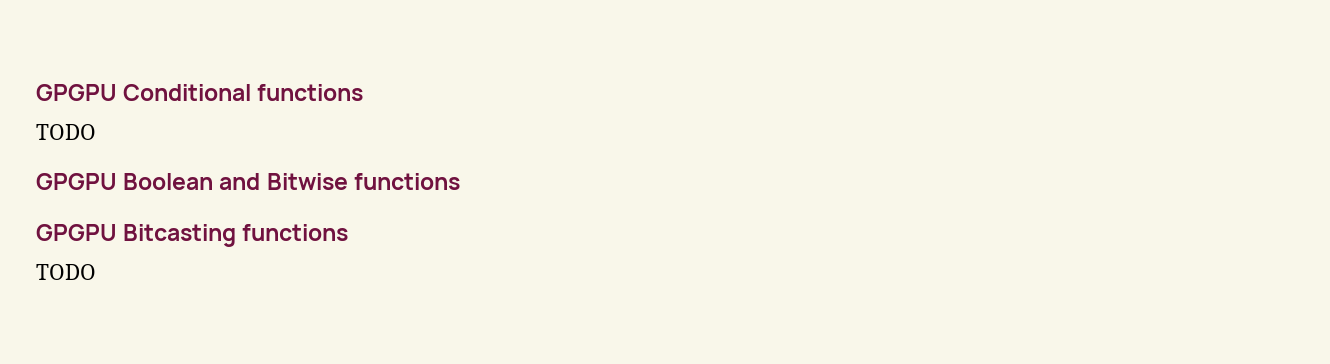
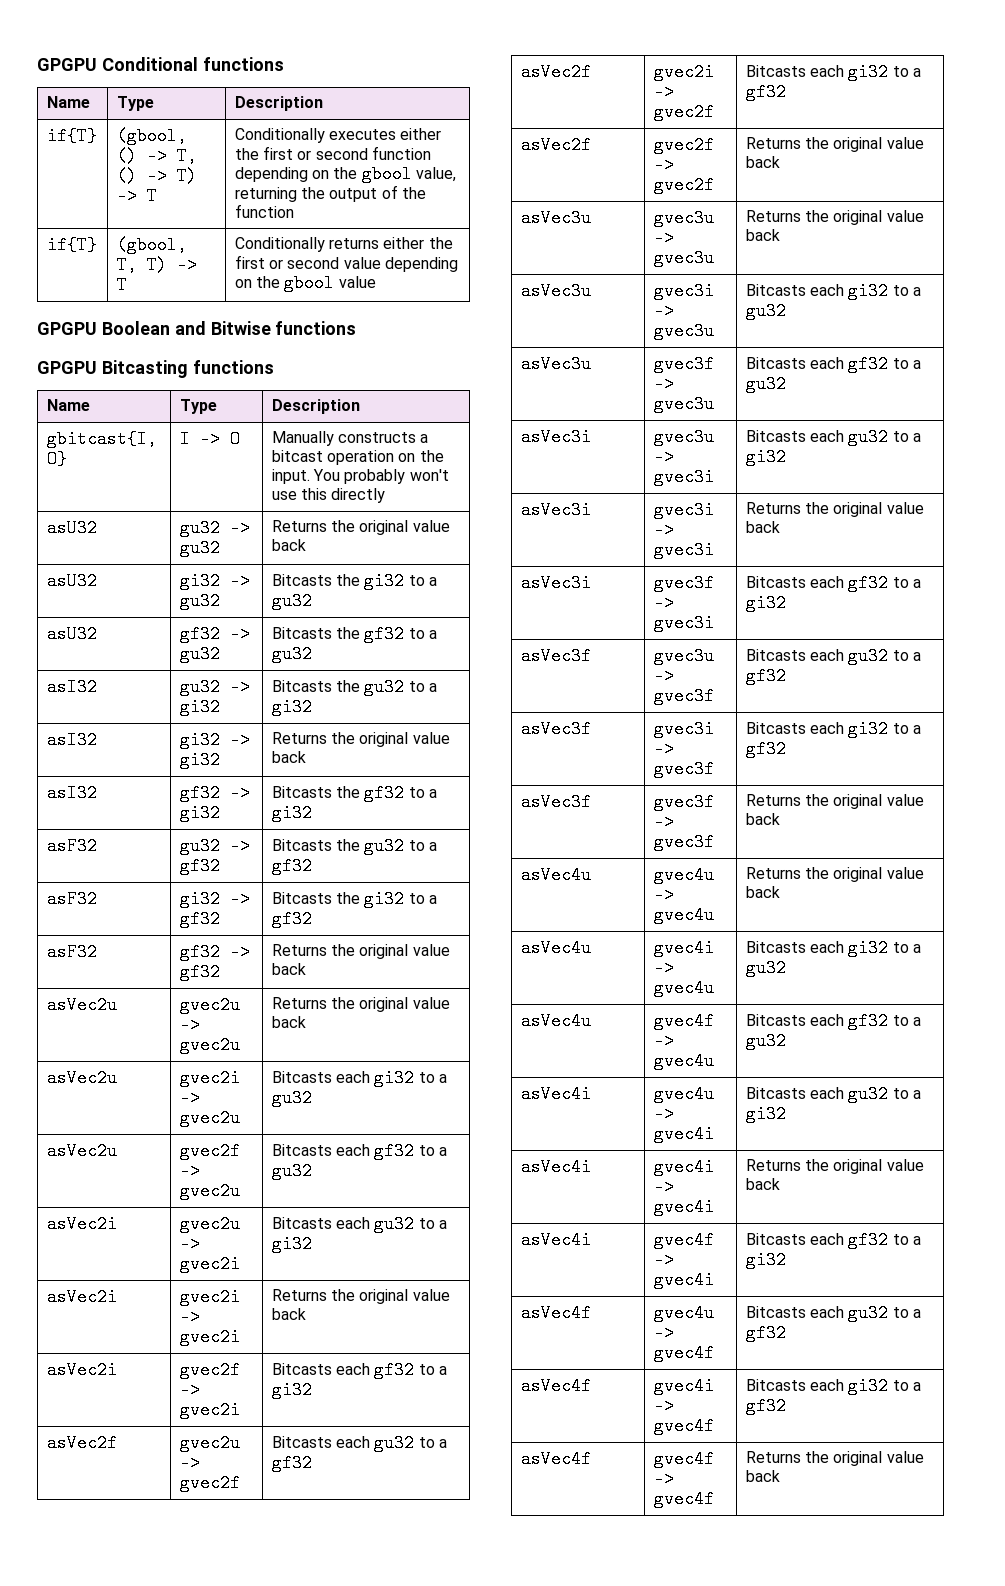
  GPGPU Conditional functions
- TODO
+ Name | Type | Description
+ if{T} | (gbool, () -> T, () -> T) -> T | Conditionally executes either the first or second function depending on the gbool value, returning the output of the function
+ if{T} | (gbool, T, T) -> T | Conditionally returns either the first or second value depending on the gbool value
  GPGPU Bitcasting functions
- TODO
+ Name | Type | Description
+ gbitcast{I, O} | I -> O | Manually constructs a bitcast operation on the input. You probably won't use this directly
+ asU32 | gu32 -> gu32 | Returns the original value back
+ asU32 | gi32 -> gu32 | Bitcasts the gi32 to a gu32
+ asU32 | gf32 -> gu32 | Bitcasts the gf32 to a gu32
+ asI32 | gu32 -> gi32 | Bitcasts the gu32 to a gi32
+ asI32 | gi32 -> gi32 | Returns the original value back
+ asI32 | gf32 -> gi32 | Bitcasts the gf32 to a gi32
+ asF32 | gu32 -> gf32 | Bitcasts the gu32 to a gf32
+ asF32 | gi32 -> gf32 | Bitcasts the gi32 to a gf32
+ asF32 | gf32 -> gf32 | Returns the original value back
+ asVec2u | gvec2u -> gvec2u | Returns the original value back
+ asVec2u | gvec2i -> gvec2u | Bitcasts each gi32 to a gu32
+ asVec2u | gvec2f -> gvec2u | Bitcasts each gf32 to a gu32
+ asVec2i | gvec2u -> gvec2i | Bitcasts each gu32 to a gi32
+ asVec2i | gvec2i -> gvec2i | Returns the original value back
+ asVec2i | gvec2f -> gvec2i | Bitcasts each gf32 to a gi32
+ asVec2f | gvec2u -> gvec2f | Bitcasts each gu32 to a gf32
+ asVec2f | gvec2i -> gvec2f | Bitcasts each gi32 to a gf32
+ asVec2f | gvec2f -> gvec2f | Returns the original value back
+ asVec3u | gvec3u -> gvec3u | Returns the original value back
+ asVec3u | gvec3i -> gvec3u | Bitcasts each gi32 to a gu32
+ asVec3u | gvec3f -> gvec3u | Bitcasts each gf32 to a gu32
+ asVec3i | gvec3u -> gvec3i | Bitcasts each gu32 to a gi32
+ asVec3i | gvec3i -> gvec3i | Returns the original value back
+ asVec3i | gvec3f -> gvec3i | Bitcasts each gf32 to a gi32
+ asVec3f | gvec3u -> gvec3f | Bitcasts each gu32 to a gf32
+ asVec3f | gvec3i -> gvec3f | Bitcasts each gi32 to a gf32
+ asVec3f | gvec3f -> gvec3f | Returns the original value back
+ asVec4u | gvec4u -> gvec4u | Returns the original value back
+ asVec4u | gvec4i -> gvec4u | Bitcasts each gi32 to a gu32
+ asVec4u | gvec4f -> gvec4u | Bitcasts each gf32 to a gu32
+ asVec4i | gvec4u -> gvec4i | Bitcasts each gu32 to a gi32
+ asVec4i | gvec4i -> gvec4i | Returns the original value back
+ asVec4i | gvec4f -> gvec4i | Bitcasts each gf32 to a gi32
+ asVec4f | gvec4u -> gvec4f | Bitcasts each gu32 to a gf32
+ asVec4f | gvec4i -> gvec4f | Bitcasts each gi32 to a gf32
+ asVec4f | gvec4f -> gvec4f | Returns the original value back

